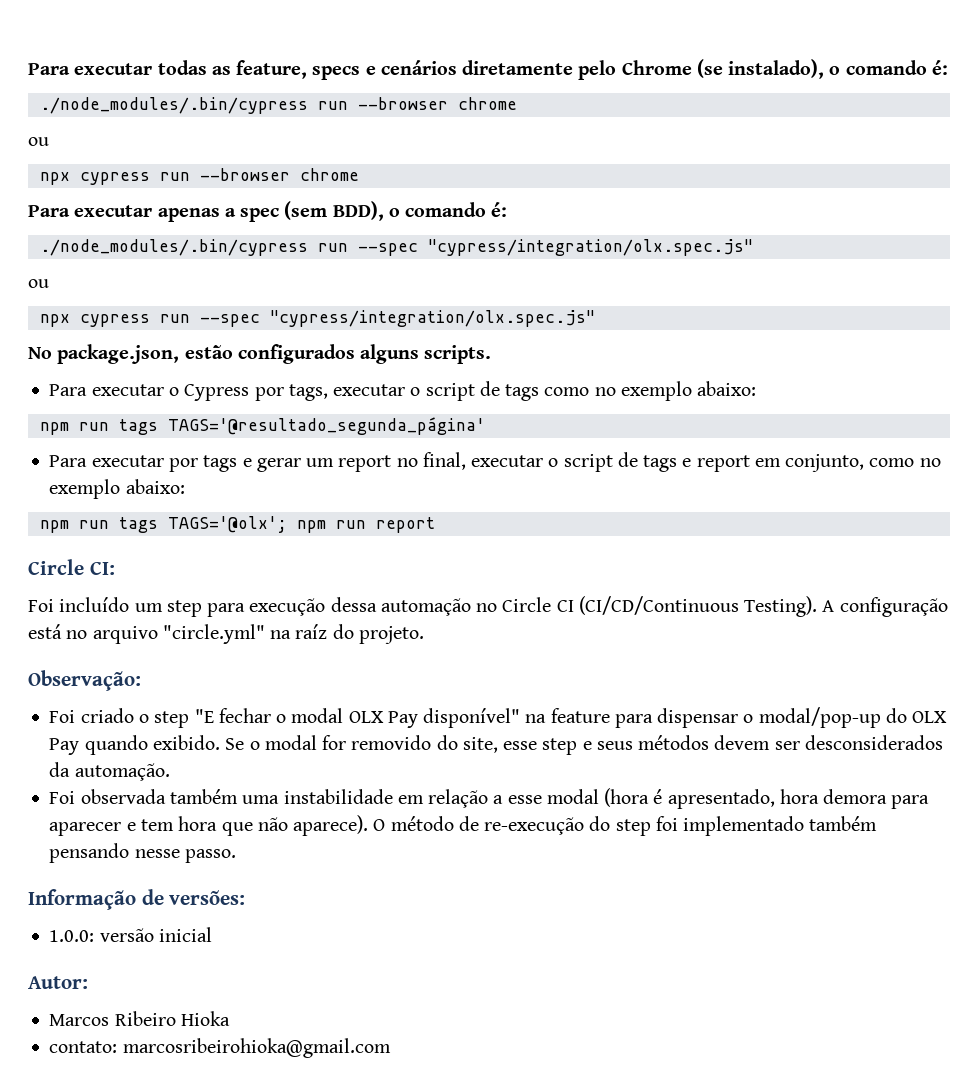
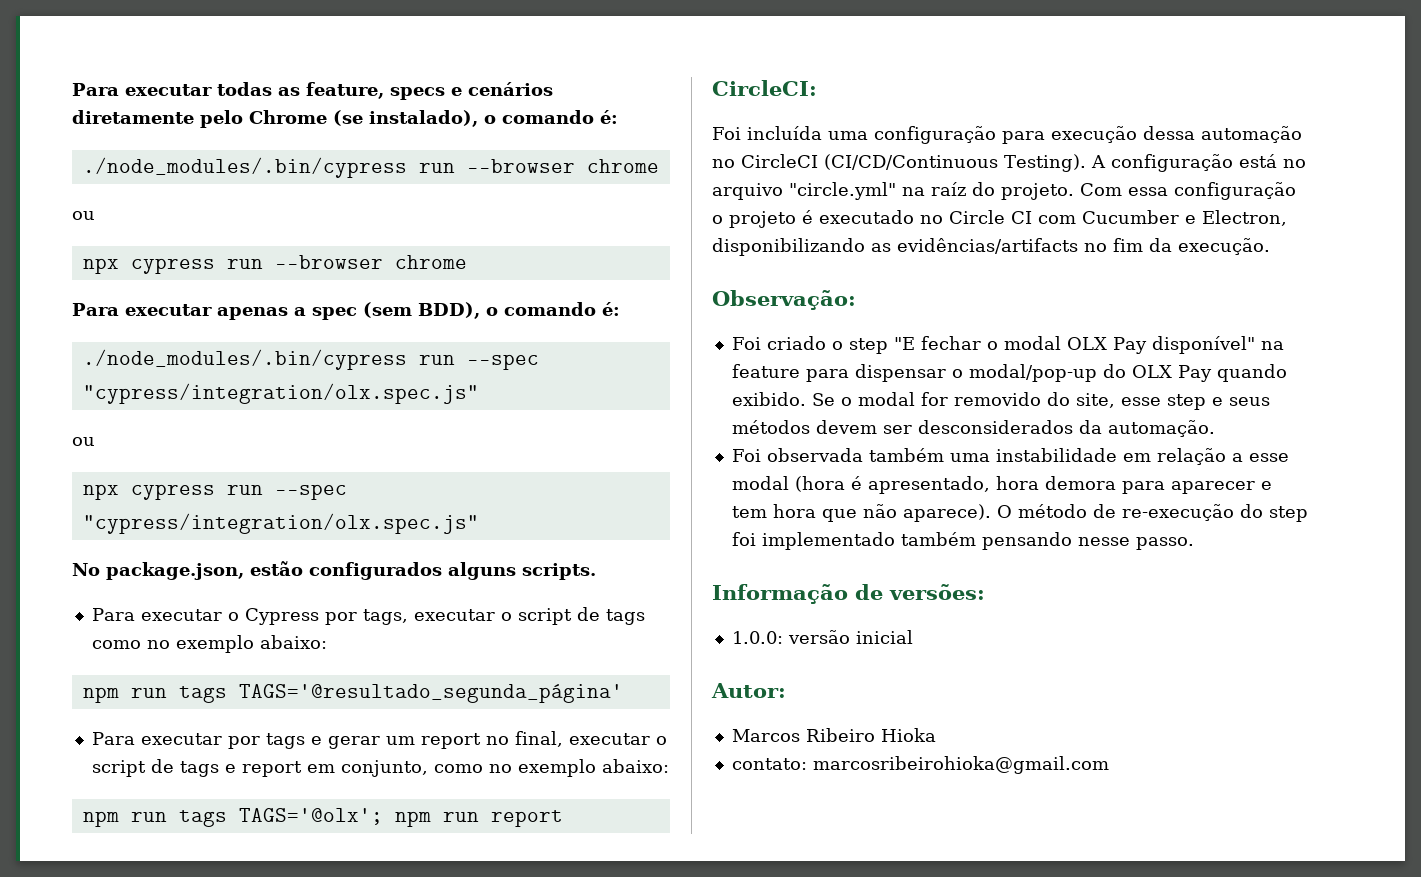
- Circle CI:
- Foi incluído um step para execução dessa automação no Circle CI (CI/CD/Continuous Testing).
+ CircleCI:
+ Foi incluída uma configuração para execução dessa automação no CircleCI (CI/CD/Continuous Testing).
+ Com essa configuração o projeto é executado no Circle CI com Cucumber e Electron, disponibilizando as evidências/artifacts no fim da execução.

